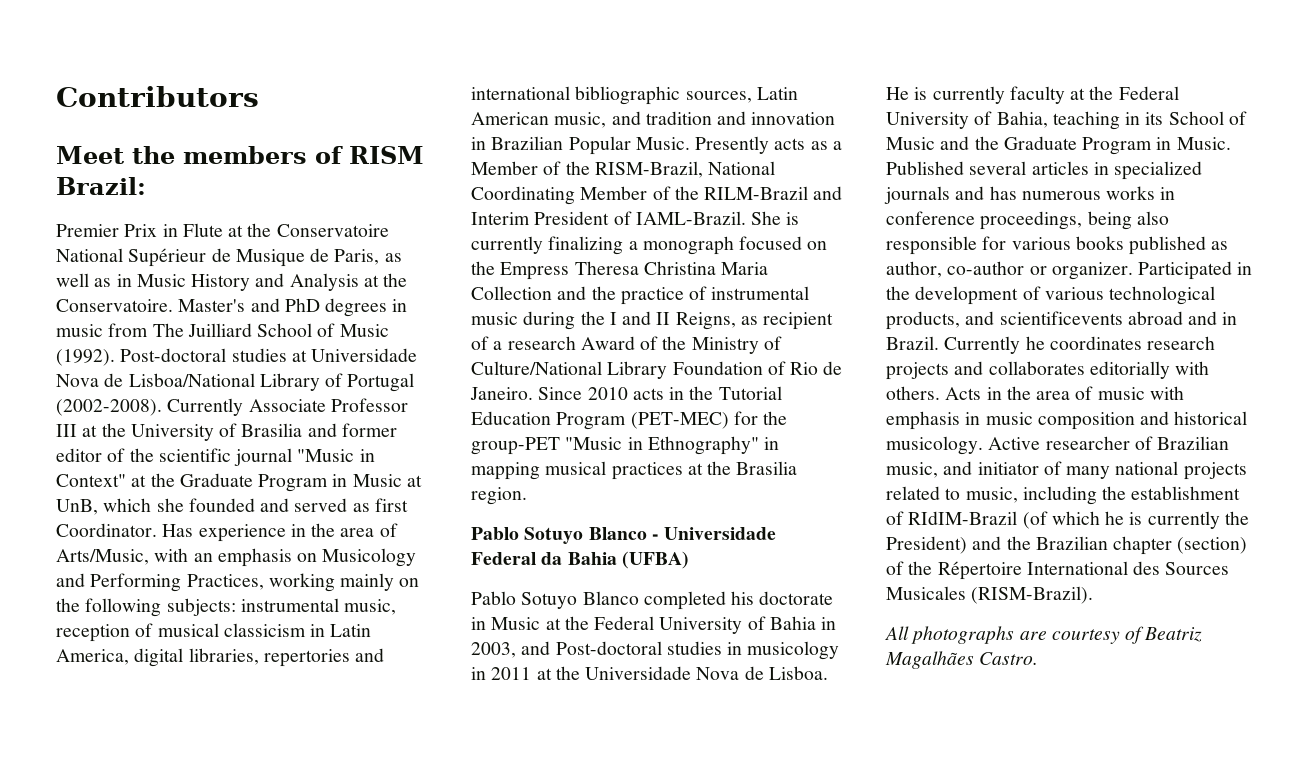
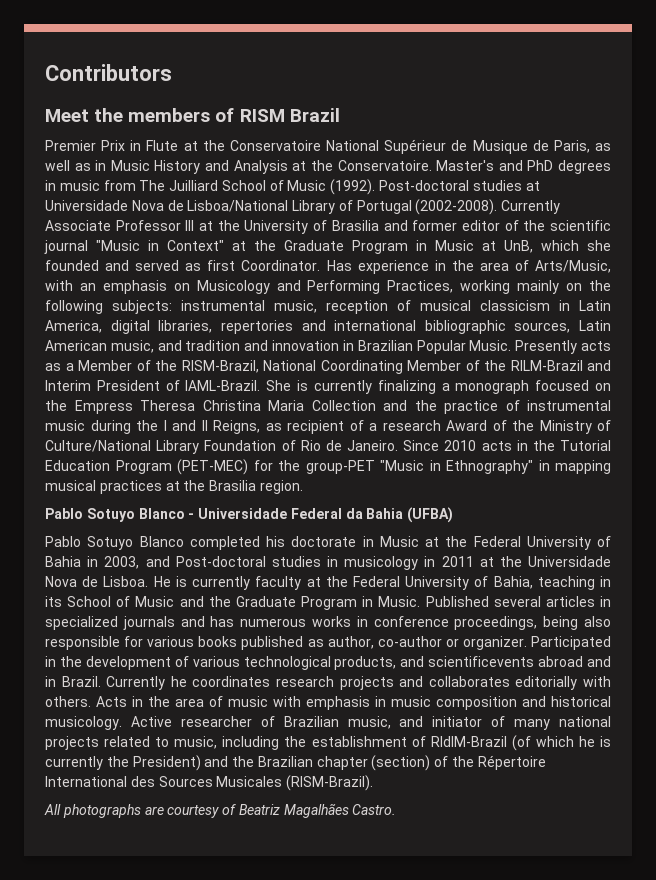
- Meet the members of RISM Brazil:
+ Meet the members of RISM Brazil

